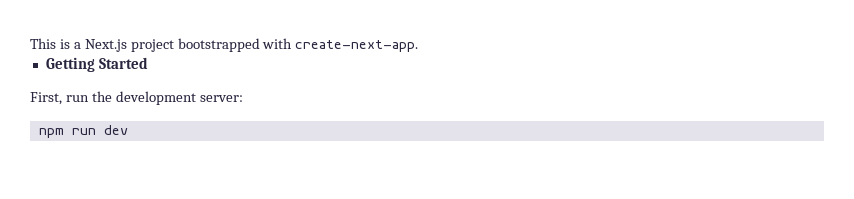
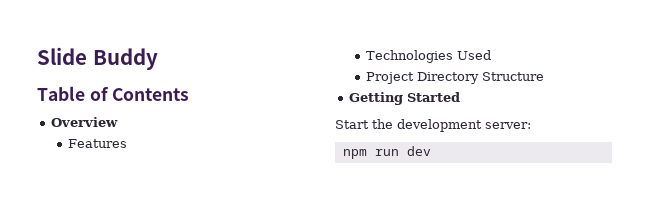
- This is a Next.js project bootstrapped with create-next-app.
+ Slide Buddy
+ Table of Contents
+ Overview
+ Features
+ Technologies Used
+ Project Directory Structure
- First, run the development server:
+ Start the development server:

